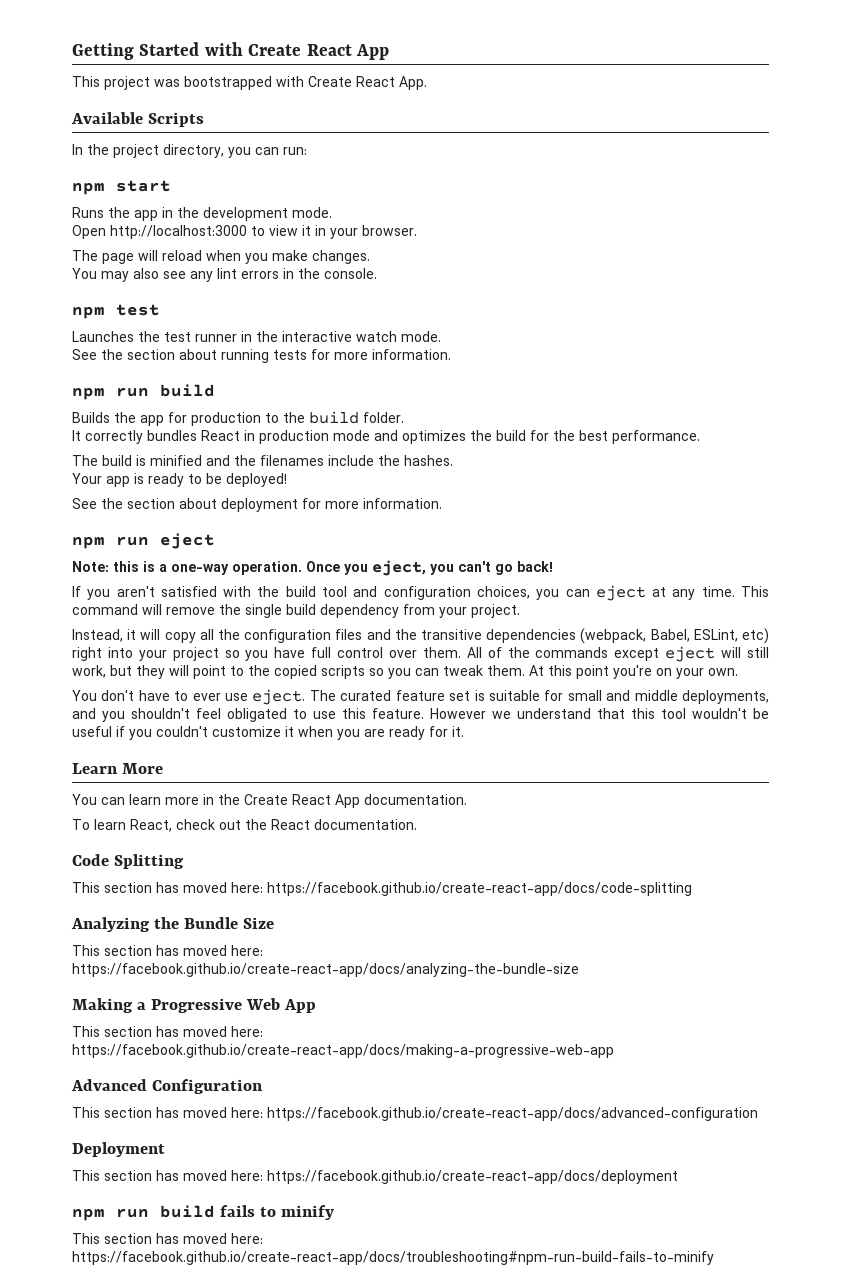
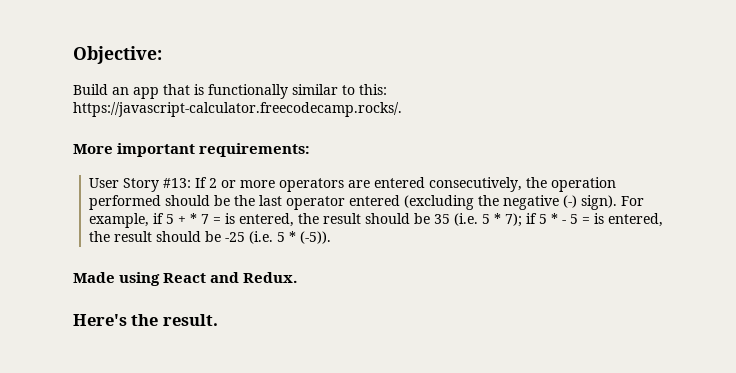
- Getting Started with Create React App
- This project was bootstrapped with Create React App.
- Available Scripts
- In the project directory, you can run:
- npm start
- Runs the app in the development mode.
- Open http://localhost:3000 to view it in your browser.
- The page will reload when you make changes.
- You may also see any lint errors in the console.
- npm test
- Launches the test runner in the interactive watch mode.
- See the section about running tests for more information.
- npm run build
- Builds the app for production to the build folder.
- It correctly bundles React in production mode and optimizes the build for the best performance.
- The build is minified and the filenames include the hashes.
- Your app is ready to be deployed!
- See the section about deployment for more information.
- npm run eject
- Note: this is a one-way operation. Once you eject, you can't go back!
- If you aren't satisfied with the build tool and configuration choices, you can eject at any time. This command will remove the single build dependency from your project.
- Instead, it will copy all the configuration files and the transitive dependencies (webpack, Babel, ESLint, etc) right into your project so you have full control over them. All of the commands except eject will still work, but they will point to the copied scripts so you can tweak them. At this point you're on your own.
- You don't have to ever use eject. The curated feature set is suitable for small and middle deployments, and you shouldn't feel obligated to use this feature. However we understand that this tool wouldn't be useful if you couldn't customize it when you are ready for it.
- Learn More
- You can learn more in the Create React App documentation.
- To learn React, check out the React documentation.
- Code Splitting
- This section has moved here: https://facebook.github.io/create-react-app/docs/code-splitting
- Analyzing the Bundle Size
- This section has moved here: https://facebook.github.io/create-react-app/docs/analyzing-the-bundle-size
- Making a Progressive Web App
- This section has moved here: https://facebook.github.io/create-react-app/docs/making-a-progressive-web-app
- Advanced Configuration
- This section has moved here: https://facebook.github.io/create-react-app/docs/advanced-configuration
- Deployment
- This section has moved here: https://facebook.github.io/create-react-app/docs/deployment
- npm run build fails to minify
- This section has moved here: https://facebook.github.io/create-react-app/docs/troubleshooting#npm-run-build-fails-to-minify
+ Objective:
+ Build an app that is functionally similar to this: https://javascript-calculator.freecodecamp.rocks/.
+ More important requirements:
+ User Story #13: If 2 or more operators are entered consecutively, the operation performed should be the last operator entered (excluding the negative (-) sign). For example, if 5 + * 7 = is entered, the result should be 35 (i.e. 5 * 7); if 5 * - 5 = is entered, the result should be -25 (i.e. 5 * (-5)).
+ Made using React and Redux.
+ Here's the result.

